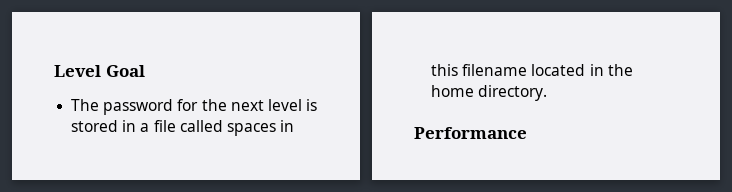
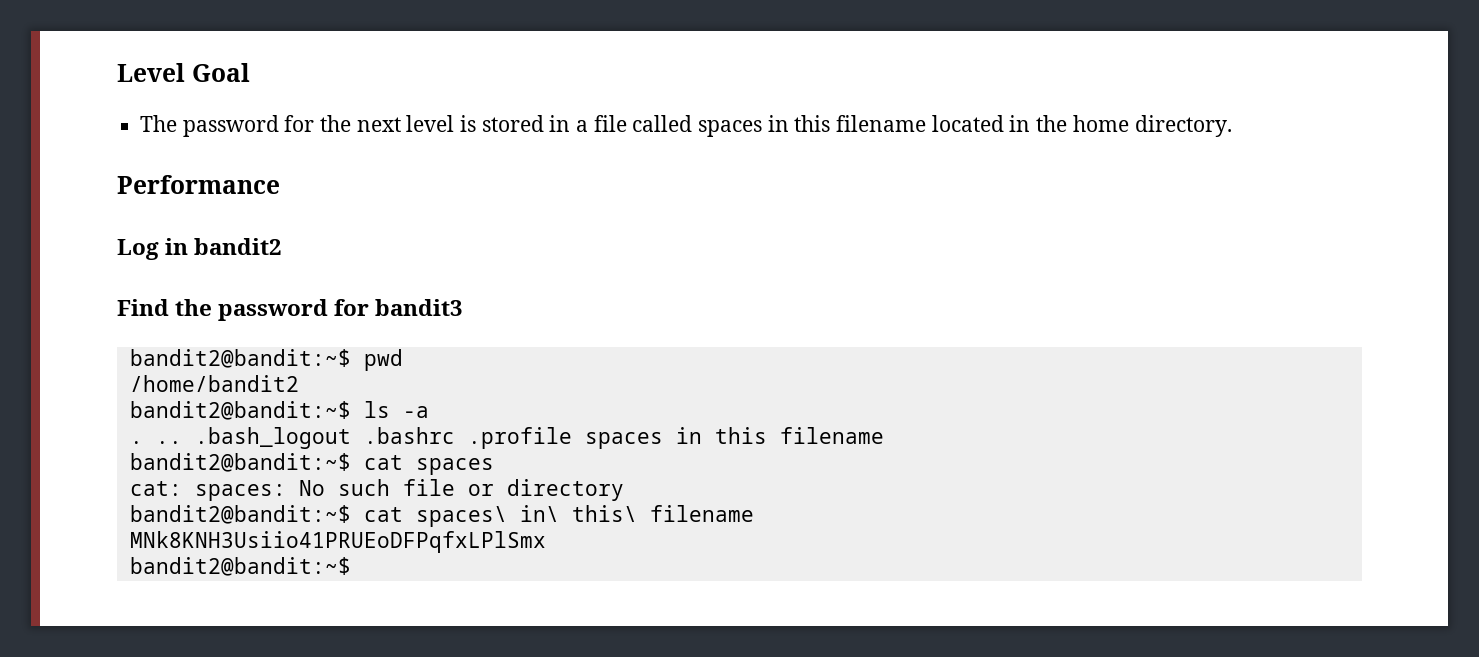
+ Log in bandit2
+ Find the password for bandit3
+ bandit2@bandit:~$ pwd
+ /home/bandit2
+ bandit2@bandit:~$ ls -a
+ . .. .bash_logout .bashrc .profile spaces in this filename
+ bandit2@bandit:~$ cat spaces
+ cat: spaces: No such file or directory
+ bandit2@bandit:~$ cat spaces\ in\ this\ filename
+ MNk8KNH3Usiio41PRUEoDFPqfxLPlSmx
+ bandit2@bandit:~$

